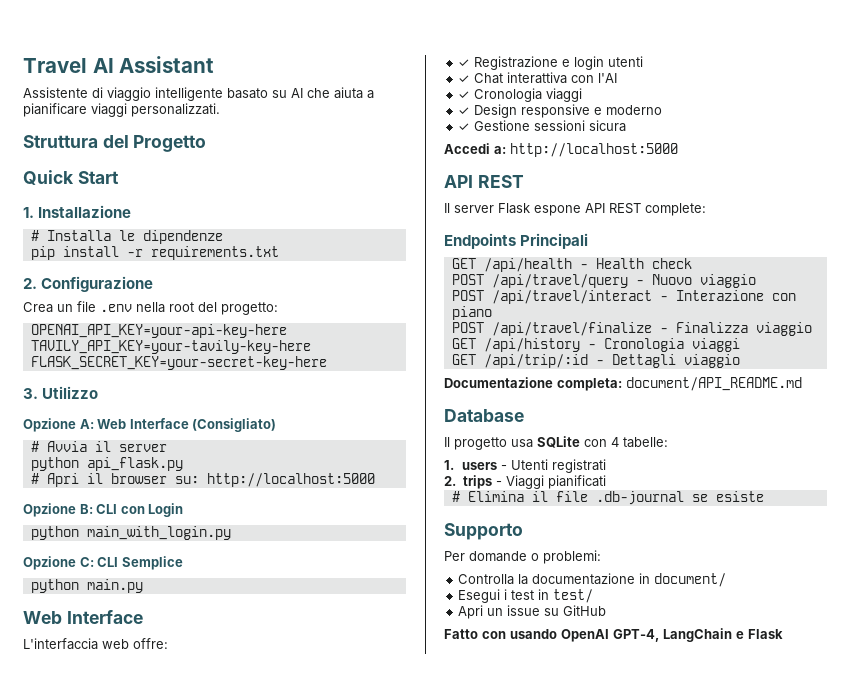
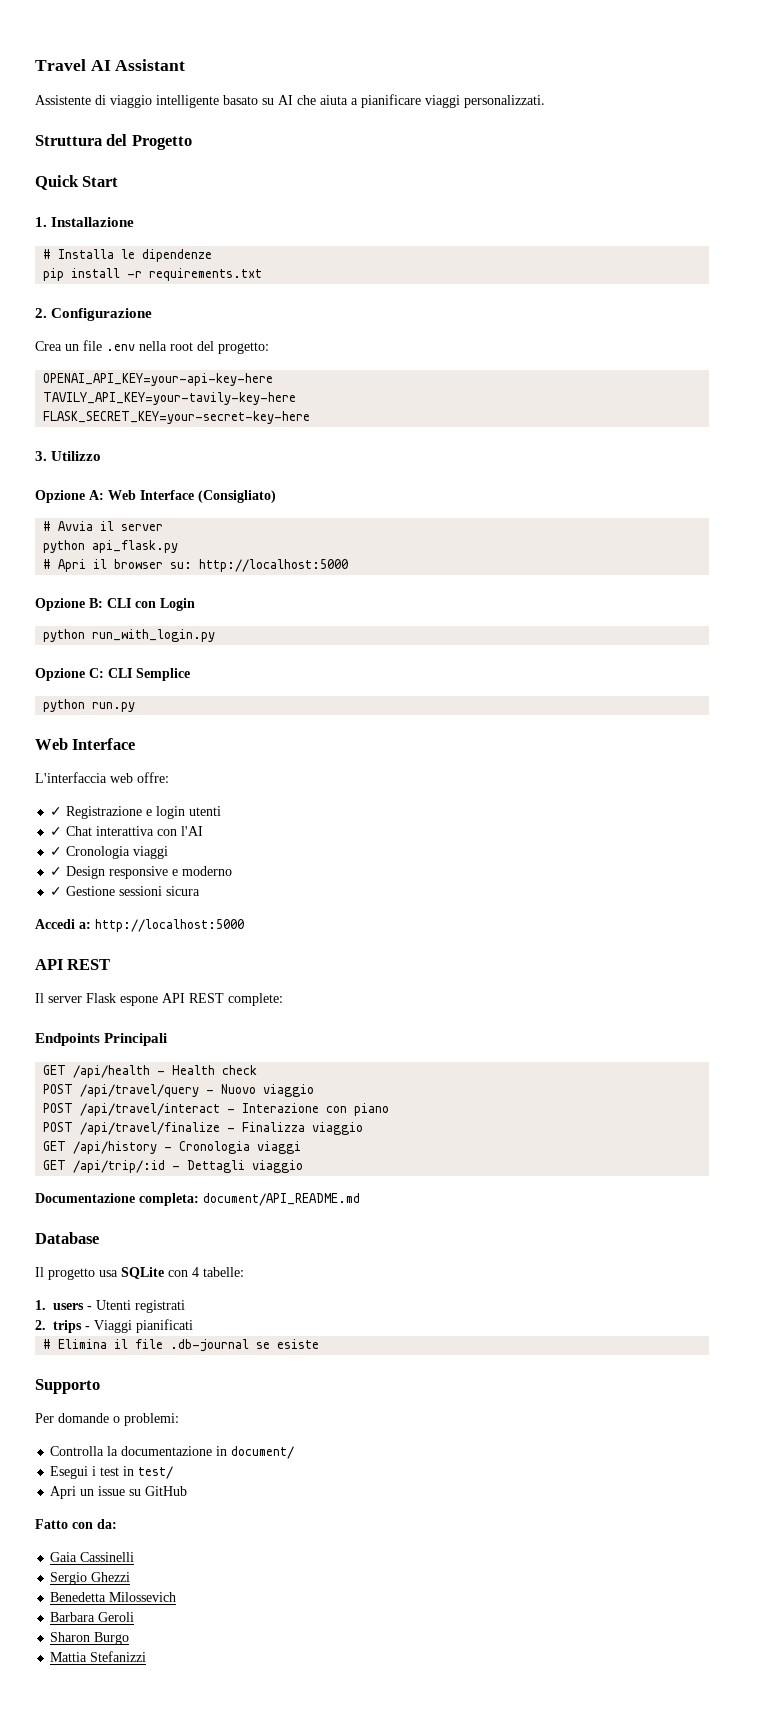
- python main_with_login.py
+ python run_with_login.py
- python main.py
+ python run.py
- Fatto con usando OpenAI GPT-4, LangChain e Flask
+ Fatto con da:
+ Gaia Cassinelli
+ Sergio Ghezzi
+ Benedetta Milossevich
+ Barbara Geroli
+ Sharon Burgo
+ Mattia Stefanizzi

